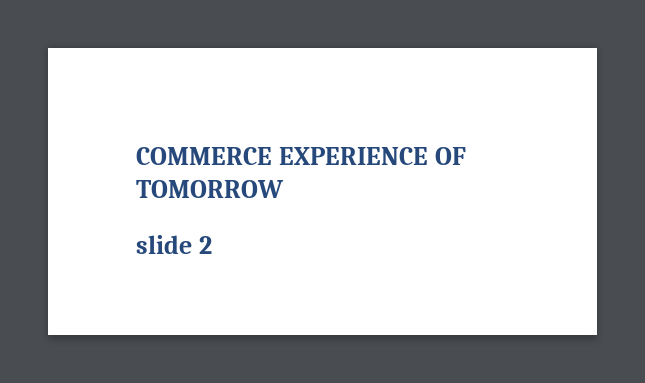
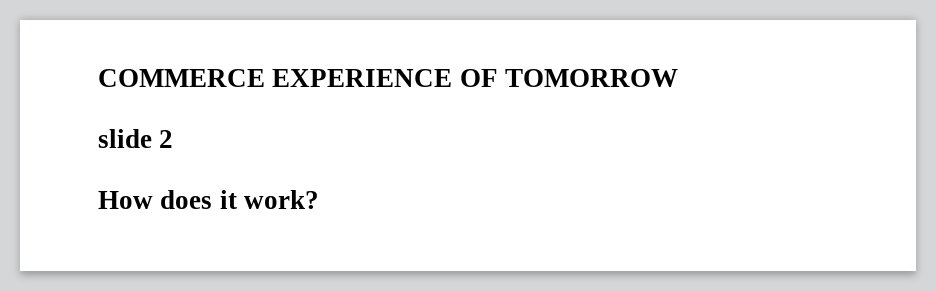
+ How does it work?

